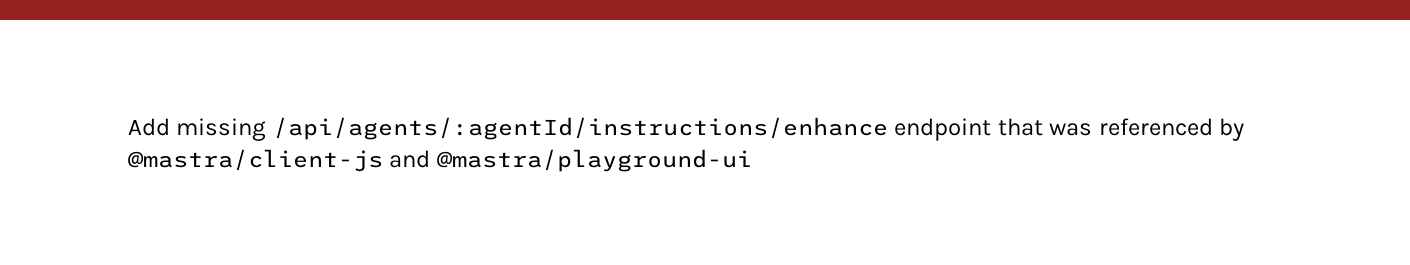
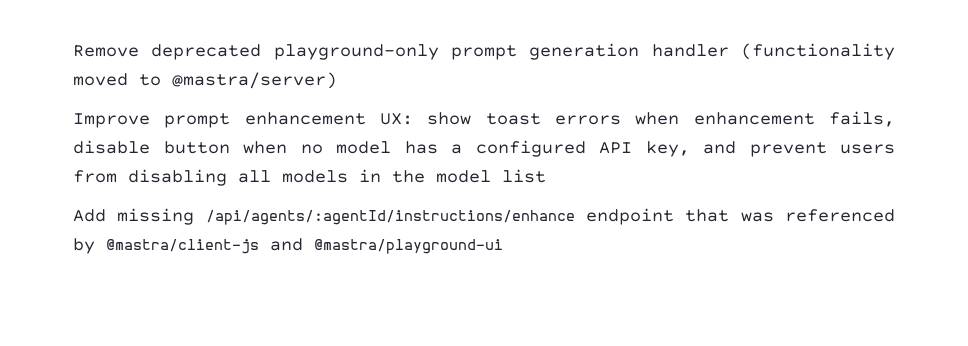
+ Remove deprecated playground-only prompt generation handler (functionality moved to @mastra/server)
+ Improve prompt enhancement UX: show toast errors when enhancement fails, disable button when no model has a configured API key, and prevent users from disabling all models in the model list

